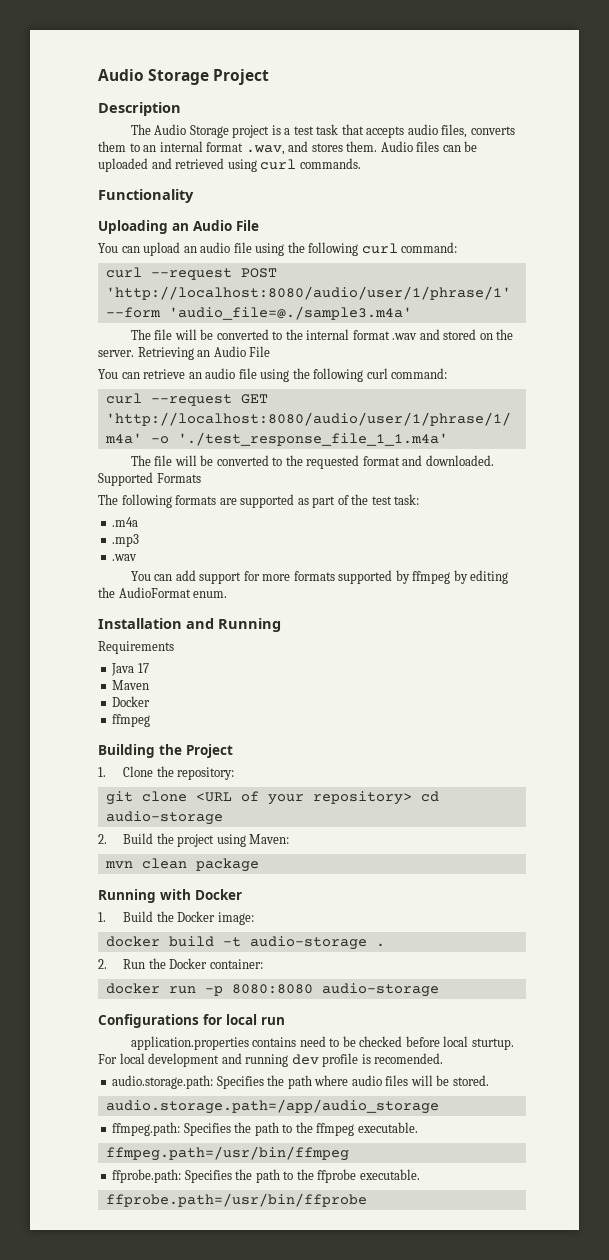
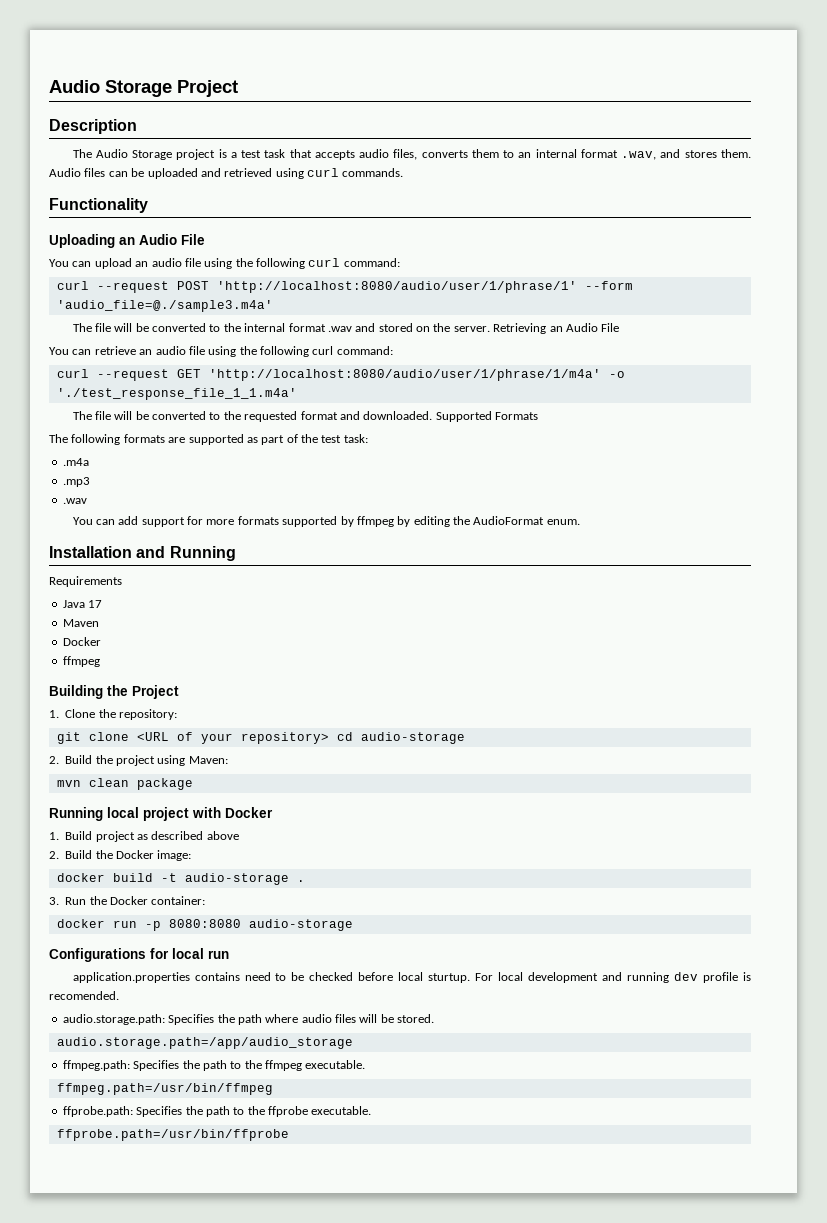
- Running with Docker
+ Running local project with Docker
- 1. Build the Docker image:
+ 1. Build project as described above
+ 2. Build the Docker image:
- 2. Run the Docker container:
+ 3. Run the Docker container:

